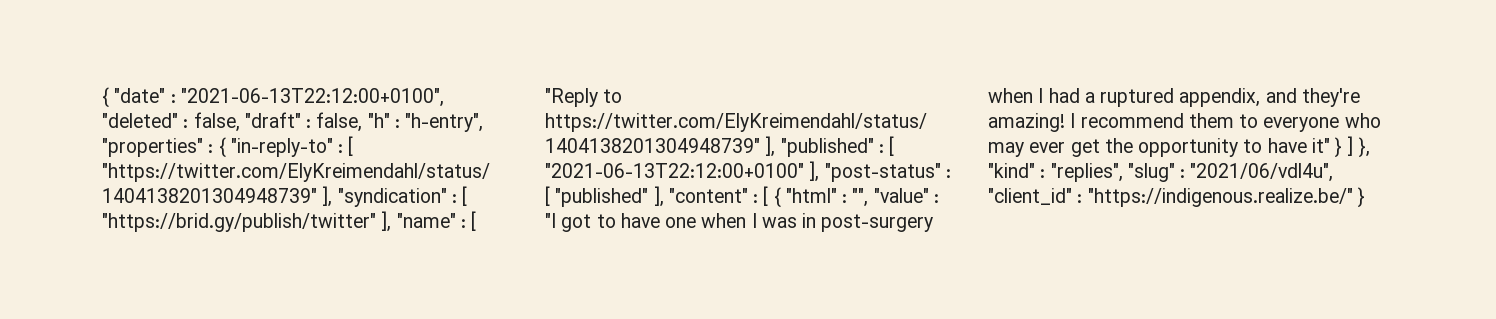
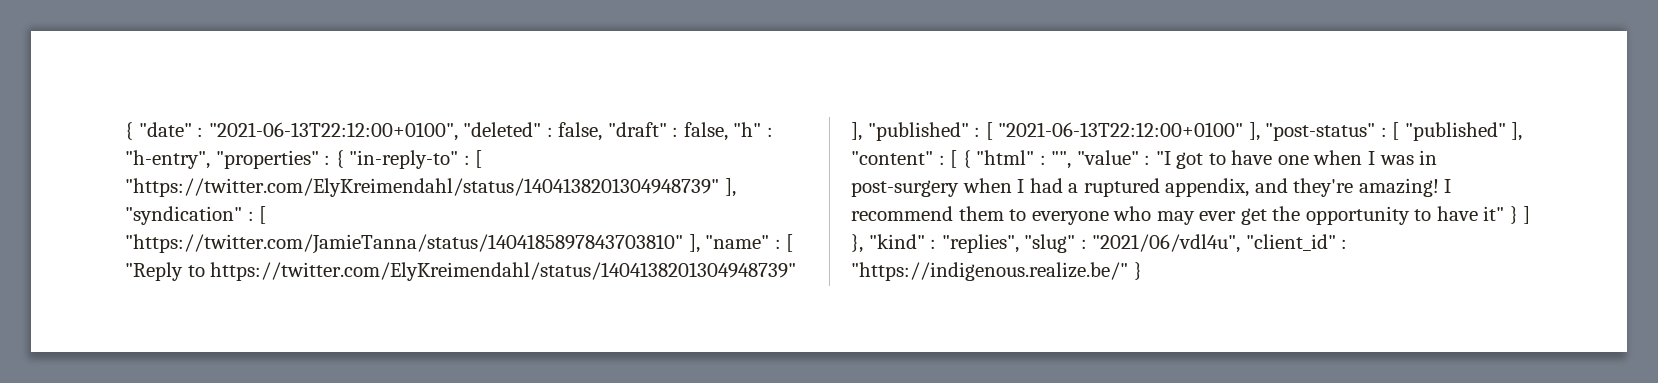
- [ "https://brid.gy/publish/twitter" ], "name" :
+ [ "https://twitter.com/JamieTanna/status/1404185897843703810" ], "name" :

